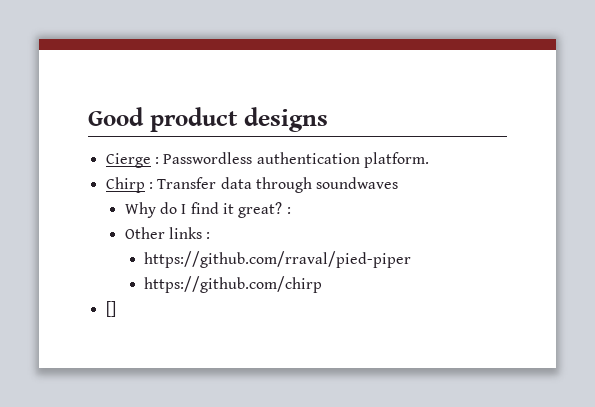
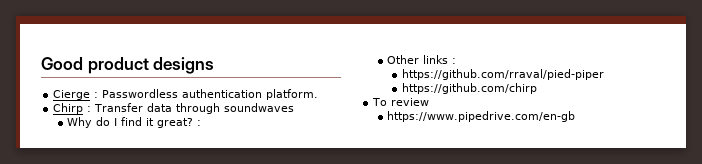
- []
+ To review
+ https://www.pipedrive.com/en-gb

